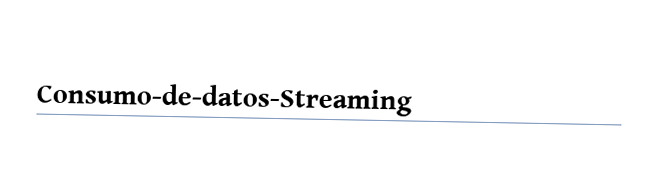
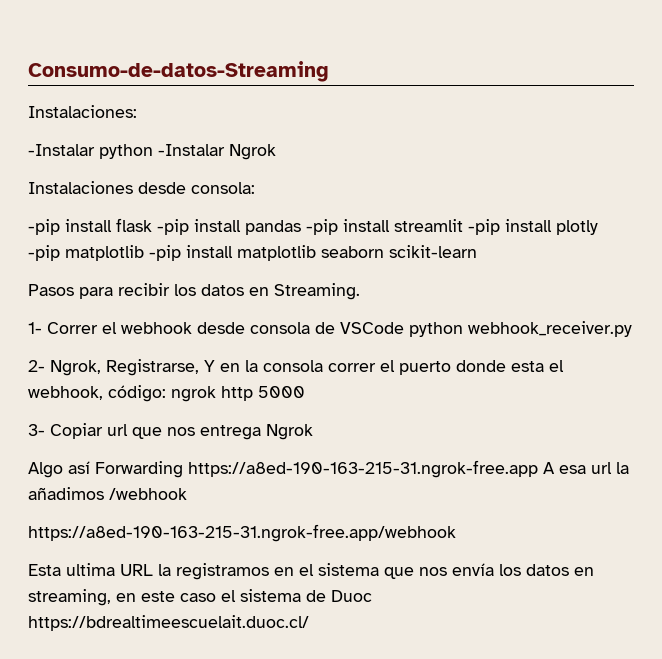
+ Instalaciones:
+ -Instalar python -Instalar Ngrok
+ Instalaciones desde consola:
+ -pip install flask -pip install pandas -pip install streamlit -pip install plotly -pip matplotlib -pip install matplotlib seaborn scikit-learn
+ Pasos para recibir los datos en Streaming.
+ 1- Correr el webhook desde consola de VSCode python webhook_receiver.py
+ 2- Ngrok, Registrarse, Y en la consola correr el puerto donde esta el webhook, código: ngrok http 5000
+ 3- Copiar url que nos entrega Ngrok
+ Algo así Forwarding https://a8ed-190-163-215-31.ngrok-free.app A esa url la añadimos /webhook
+ https://a8ed-190-163-215-31.ngrok-free.app/webhook
+ Esta ultima URL la registramos en el sistema que nos envía los datos en streaming, en este caso el sistema de Duoc https://bdrealtimeescuelait.duoc.cl/

